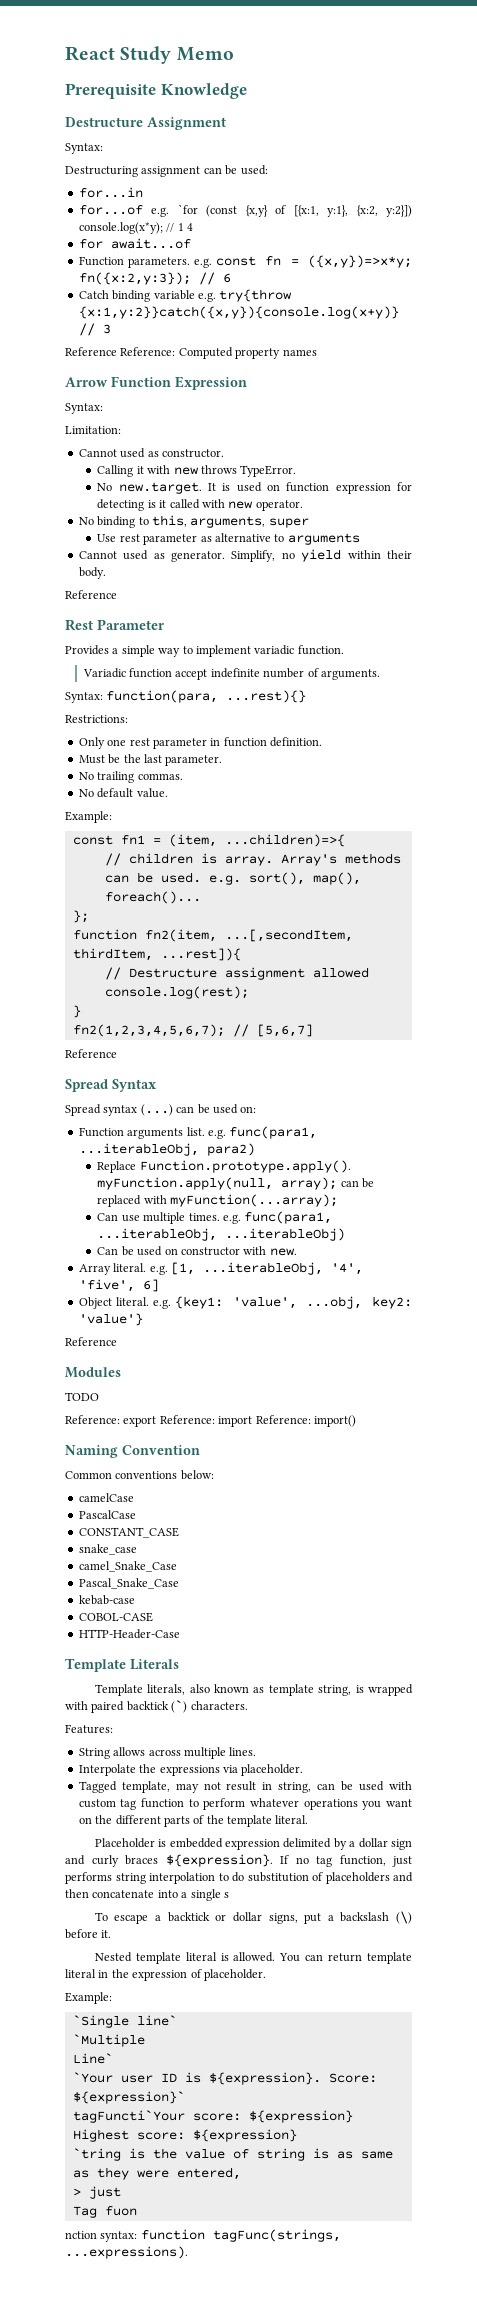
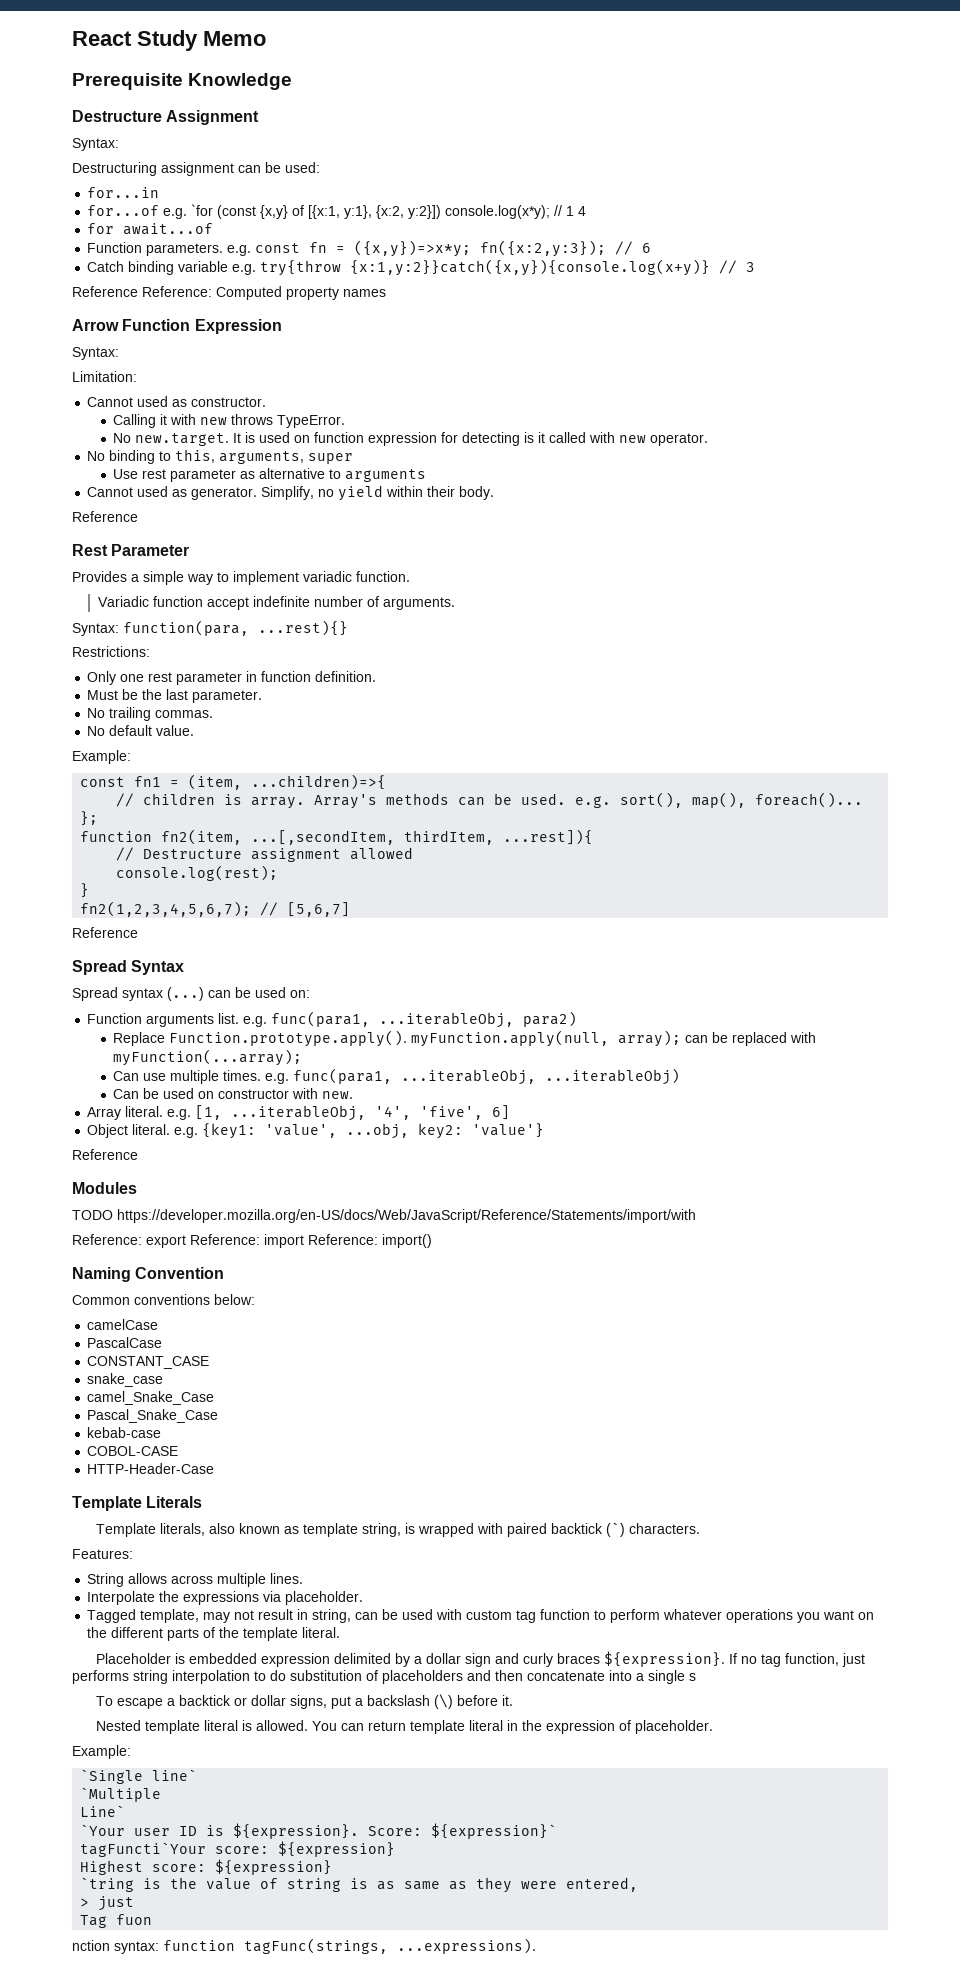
- TODO
+ TODO https://developer.mozilla.org/en-US/docs/Web/JavaScript/Reference/Statements/import/with

